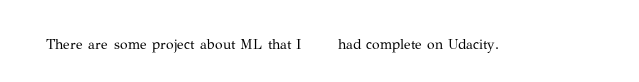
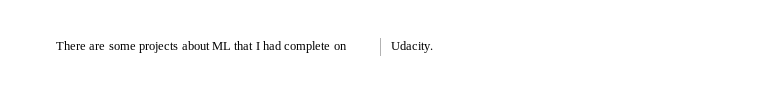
- There are some project about ML that I had complete on Udacity.
+ There are some projects about ML that I had complete on Udacity.

